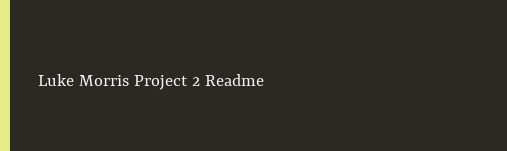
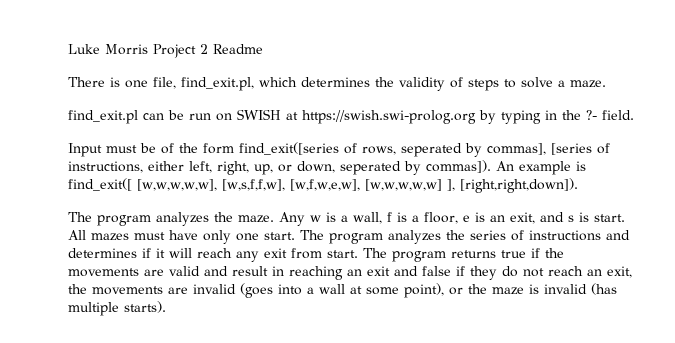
+ There is one file, find_exit.pl, which determines the validity of steps to solve a maze.
+ find_exit.pl can be run on SWISH at https://swish.swi-prolog.org by typing in the ?- field.
+ Input must be of the form find_exit([series of rows, seperated by commas], [series of instructions, either left, right, up, or down, seperated by commas]). An example is find_exit([ [w,w,w,w,w], [w,s,f,f,w], [w,f,w,e,w], [w,w,w,w,w] ], [right,right,down]).
+ The program analyzes the maze. Any w is a wall, f is a floor, e is an exit, and s is start. All mazes must have only one start. The program analyzes the series of instructions and determines if it will reach any exit from start. The program returns true if the movements are valid and result in reaching an exit and false if they do not reach an exit, the movements are invalid (goes into a wall at some point), or the maze is invalid (has multiple starts).

